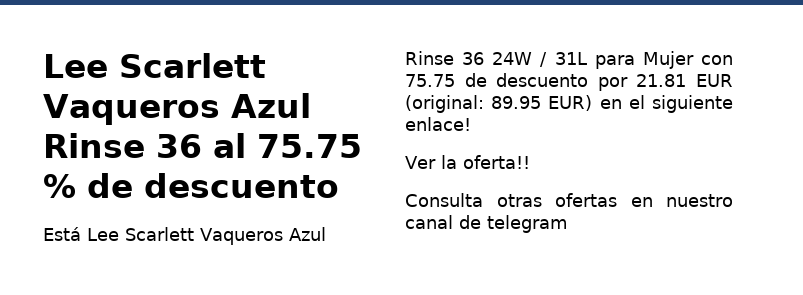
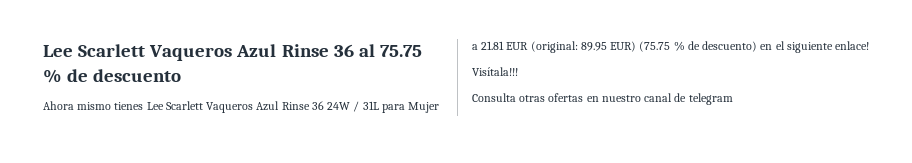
- Está Lee Scarlett Vaqueros Azul Rinse 36 24W / 31L para Mujer con 75.75 de descuento por 21.81 EUR (original: 89.95 EUR) en el siguiente enlace!
+ Ahora mismo tienes Lee Scarlett Vaqueros Azul Rinse 36 24W / 31L para Mujer a 21.81 EUR (original: 89.95 EUR) (75.75 % de descuento) en el siguiente enlace!
- Ver la oferta!!
+ Visítala!!!

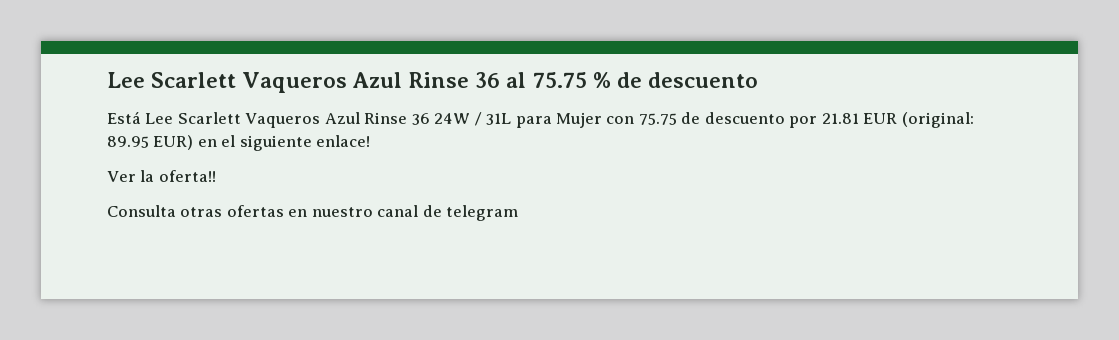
- Ahora mismo tienes Lee Scarlett Vaqueros Azul Rinse 36 24W / 31L para Mujer a 21.81 EUR (original: 89.95 EUR) (75.75 % de descuento) en el siguiente enlace!
+ Está Lee Scarlett Vaqueros Azul Rinse 36 24W / 31L para Mujer con 75.75 de descuento por 21.81 EUR (original: 89.95 EUR) en el siguiente enlace!
- Visítala!!!
+ Ver la oferta!!

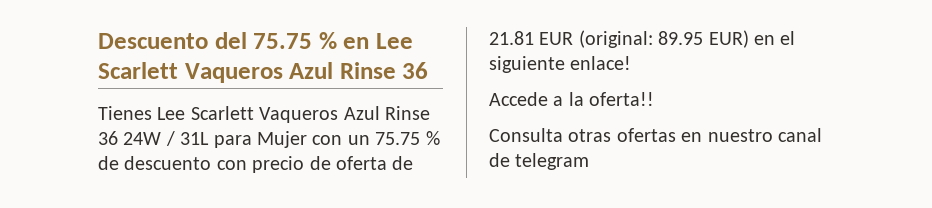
- Lee Scarlett Vaqueros Azul Rinse 36 al 75.75 % de descuento
- Está Lee Scarlett Vaqueros Azul Rinse 36 24W / 31L para Mujer con 75.75 de descuento por 21.81 EUR (original: 89.95 EUR) en el siguiente enlace!
+ Descuento del 75.75 % en Lee Scarlett Vaqueros Azul Rinse 36
+ Tienes Lee Scarlett Vaqueros Azul Rinse 36 24W / 31L para Mujer con un 75.75 % de descuento con precio de oferta de 21.81 EUR (original: 89.95 EUR) en el siguiente enlace!
- Ver la oferta!!
+ Accede a la oferta!!

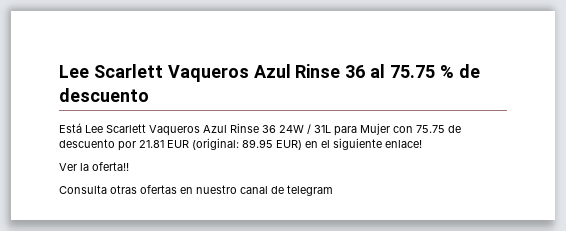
- Descuento del 75.75 % en Lee Scarlett Vaqueros Azul Rinse 36
- Tienes Lee Scarlett Vaqueros Azul Rinse 36 24W / 31L para Mujer con un 75.75 % de descuento con precio de oferta de 21.81 EUR (original: 89.95 EUR) en el siguiente enlace!
+ Lee Scarlett Vaqueros Azul Rinse 36 al 75.75 % de descuento
+ Está Lee Scarlett Vaqueros Azul Rinse 36 24W / 31L para Mujer con 75.75 de descuento por 21.81 EUR (original: 89.95 EUR) en el siguiente enlace!
- Accede a la oferta!!
+ Ver la oferta!!

